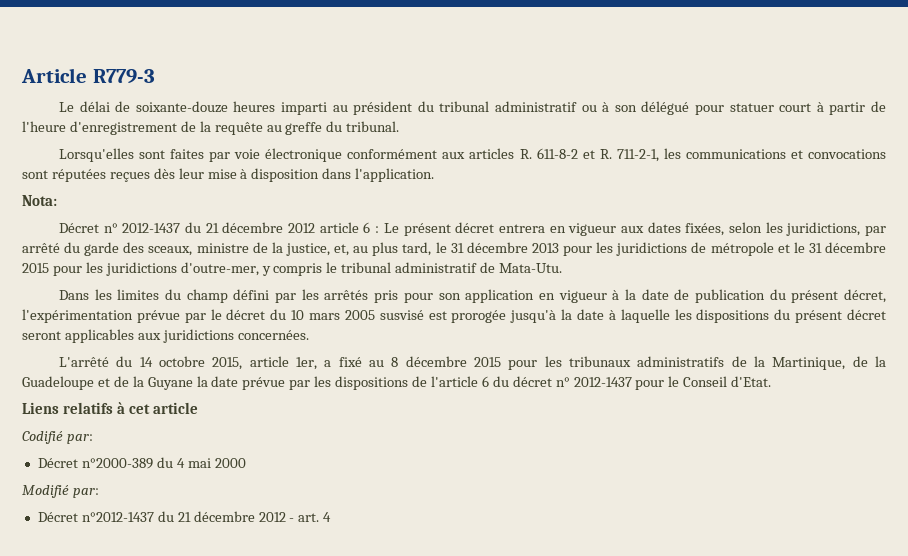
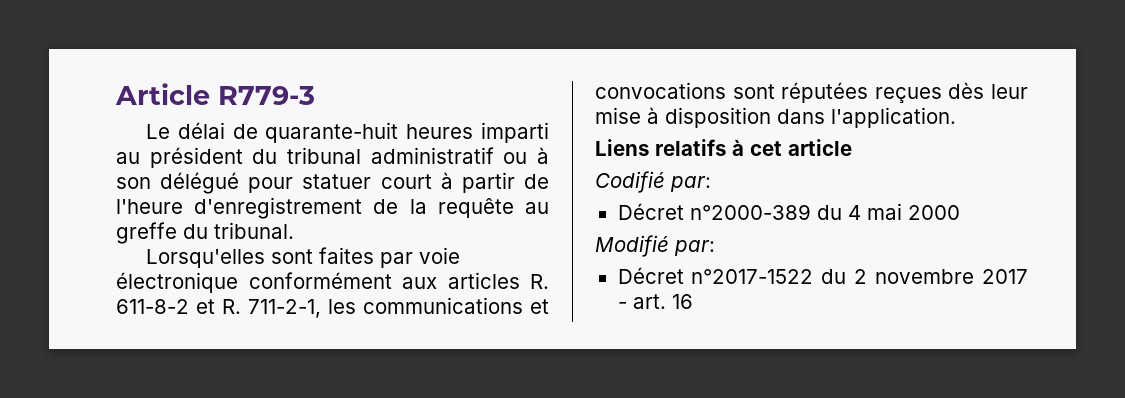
- Le délai de soixante-douze heures imparti au président du tribunal administratif ou à son délégué pour statuer court à partir de l'heure d'enregistrement de la requête au greffe du tribunal.
+ Le délai de quarante-huit heures imparti au président du tribunal administratif ou à son délégué pour statuer court à partir de l'heure d'enregistrement de la requête au greffe du tribunal.
- Nota:
- Décret n° 2012-1437 du 21 décembre 2012 article 6 : Le présent décret entrera en vigueur aux dates fixées, selon les juridictions, par arrêté du garde des sceaux, ministre de la justice, et, au plus tard, le 31 décembre 2013 pour les juridictions de métropole et le 31 décembre 2015 pour les juridictions d'outre-mer, y compris le tribunal administratif de Mata-Utu.
- Dans les limites du champ défini par les arrêtés pris pour son application en vigueur à la date de publication du présent décret, l'expérimentation prévue par le décret du 10 mars 2005 susvisé est prorogée jusqu'à la date à laquelle les dispositions du présent décret seront applicables aux juridictions concernées.
- L'arrêté du 14 octobre 2015, article 1er, a fixé au 8 décembre 2015 pour les tribunaux administratifs de la Martinique, de la Guadeloupe et de la Guyane la date prévue par les dispositions de l'article 6 du décret n° 2012-1437 pour le Conseil d'Etat.
- Décret n°2012-1437 du 21 décembre 2012 - art. 4
+ Décret n°2017-1522 du 2 novembre 2017 - art. 16

